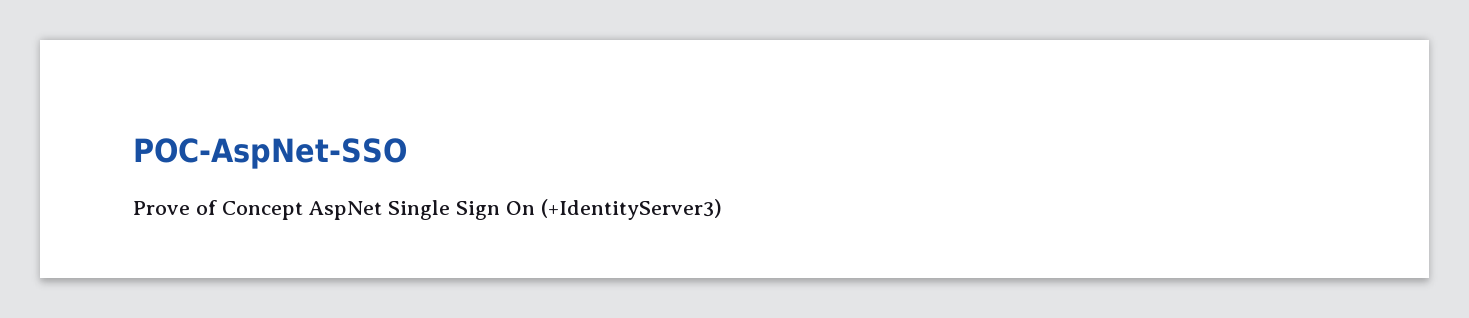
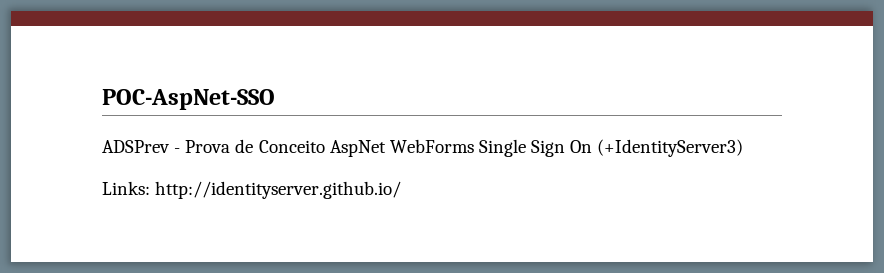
- Prove of Concept AspNet Single Sign On (+IdentityServer3)
+ ADSPrev - Prova de Conceito AspNet WebForms Single Sign On (+IdentityServer3)
+ Links: http://identityserver.github.io/

